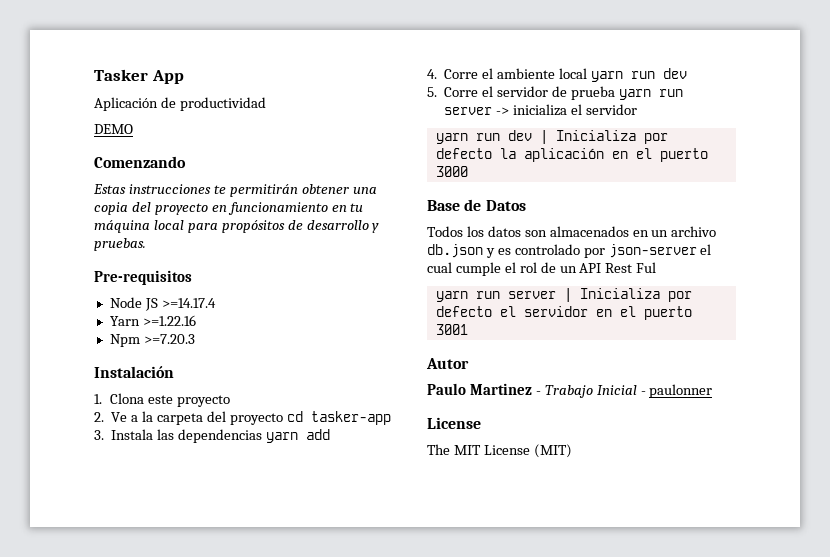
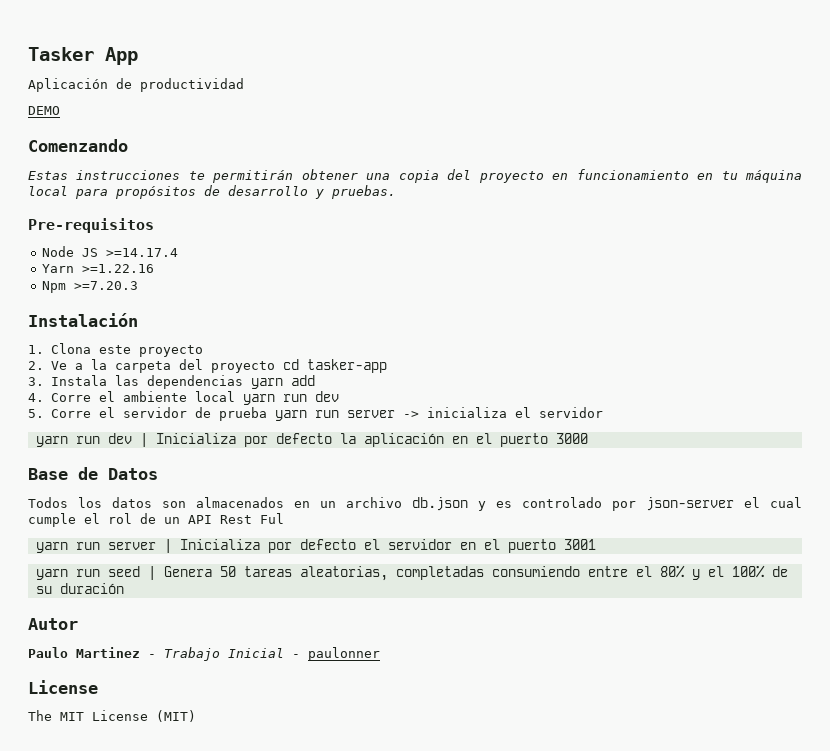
+ yarn run seed | Genera 50 tareas aleatorias, completadas consumiendo entre el 80% y el 100% de su duración

